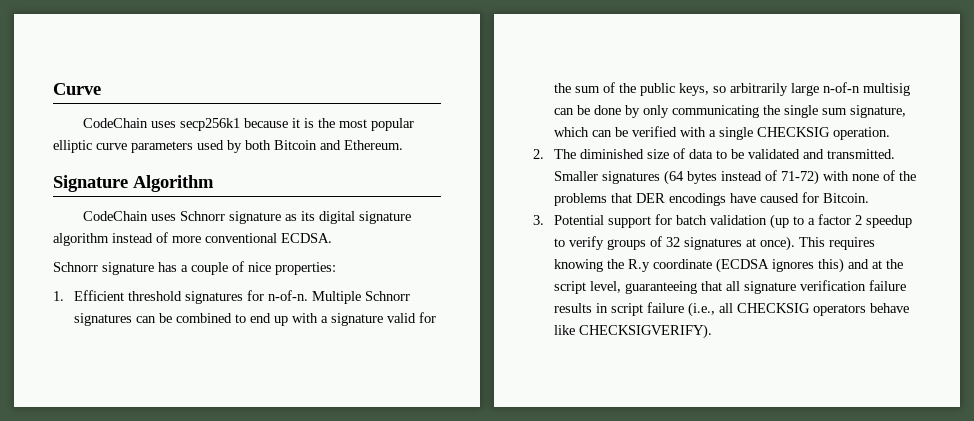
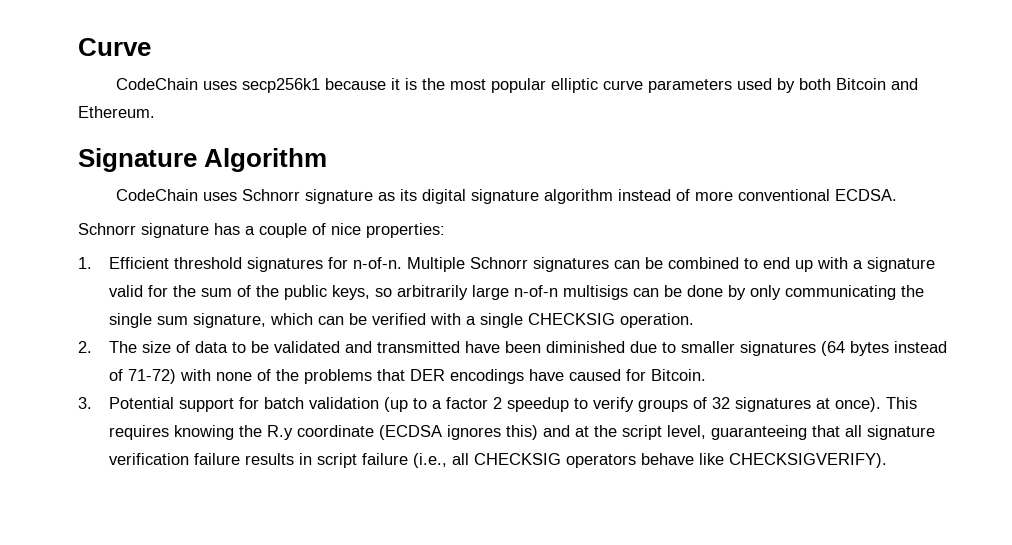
- Multiple Schnorr signatures can be combined to end up with a signature valid for the sum of the public keys, so arbitrarily large n-of-n multisig can be done by only communicating the single sum signature, which can be verified with a single CHECKSIG operation.
+ Multiple Schnorr signatures can be combined to end up with a signature valid for the sum of the public keys, so arbitrarily large n-of-n multisigs can be done by only communicating the single sum signature, which can be verified with a single CHECKSIG operation.
- 2. The diminished size of data to be validated and transmitted. Smaller signatures (64 bytes instead of 71-72) with none of the problems that DER encodings have caused for Bitcoin.
+ 2. The size of data to be validated and transmitted have been diminished due to smaller signatures (64 bytes instead of 71-72) with none of the problems that DER encodings have caused for Bitcoin.

